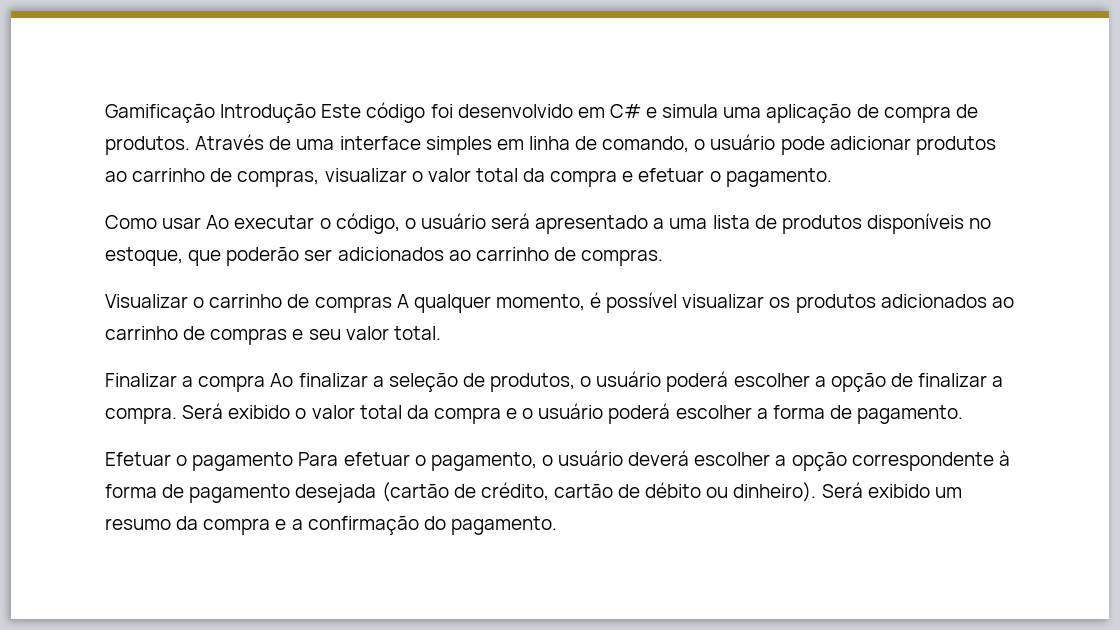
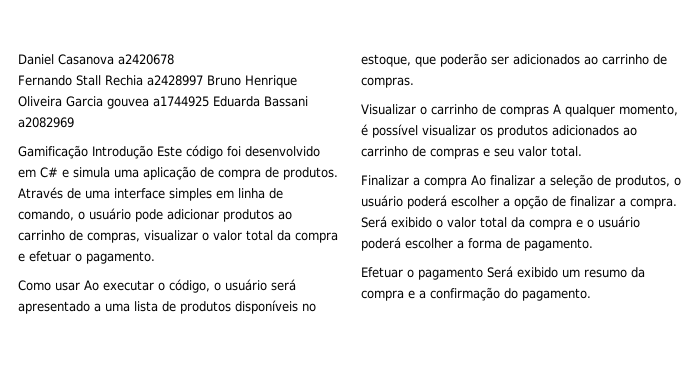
+ Daniel Casanova a2420678
+ Fernando Stall Rechia a2428997 Bruno Henrique Oliveira Garcia gouvea a1744925 Eduarda Bassani a2082969
- Efetuar o pagamento Para efetuar o pagamento, o usuário deverá escolher a opção correspondente à forma de pagamento desejada (cartão de crédito, cartão de débito ou dinheiro). Será exibido um resumo da compra e a confirmação do pagamento.
+ Efetuar o pagamento Será exibido um resumo da compra e a confirmação do pagamento.

